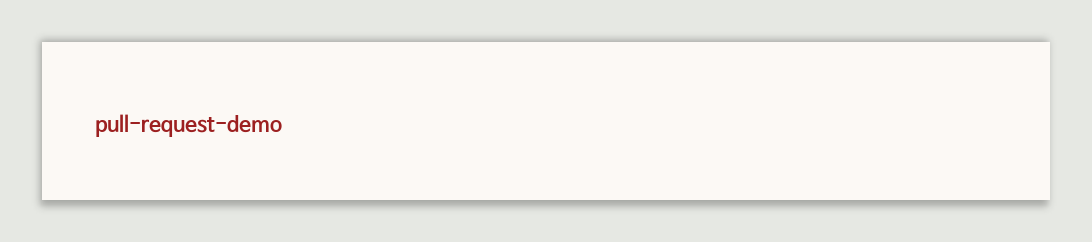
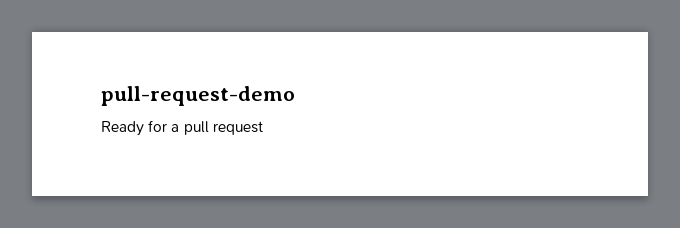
+ Ready for a pull request

